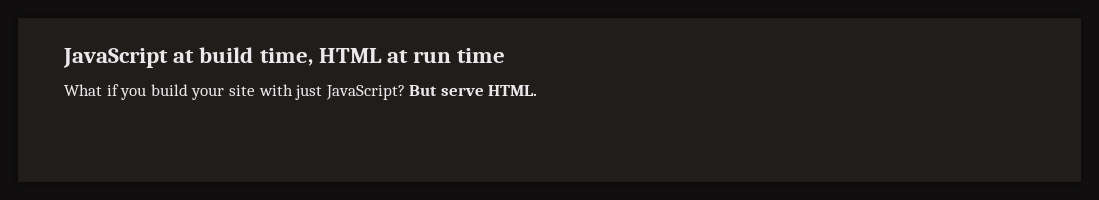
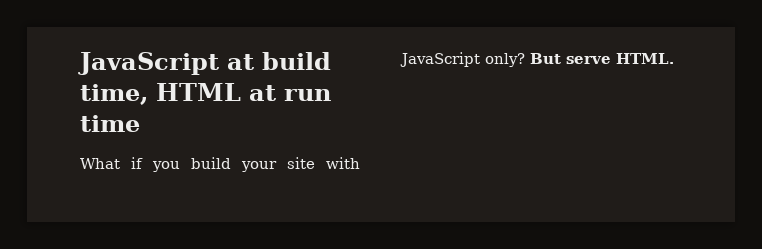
- What if you build your site with just JavaScript?
+ What if you build your site with JavaScript only?

